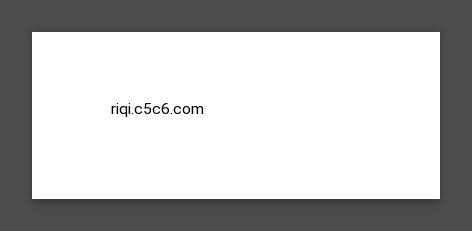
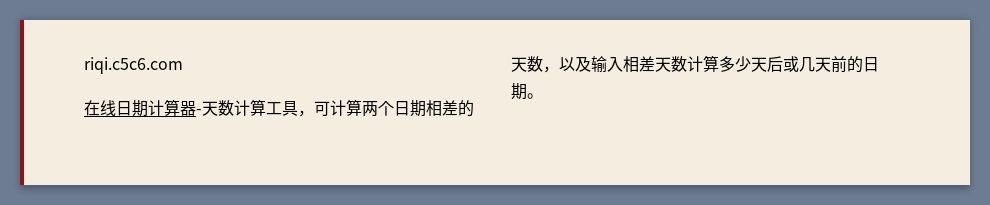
+ 在线日期计算器-天数计算工具，可计算两个日期相差的天数，以及输入相差天数计算多少天后或几天前的日期。

